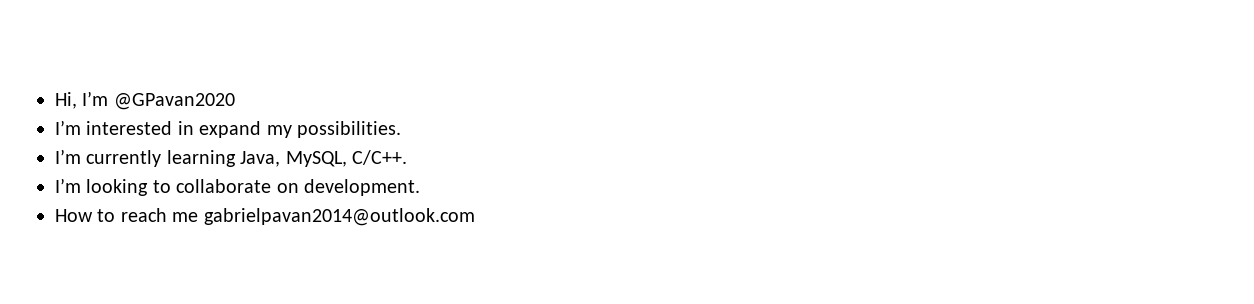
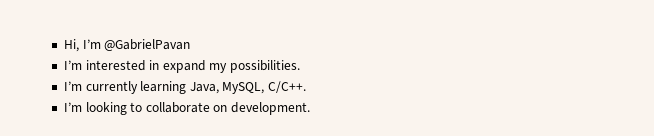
- Hi, I’m @GPavan2020
+ Hi, I’m @GabrielPavan
- How to reach me gabrielpavan2014@outlook.com

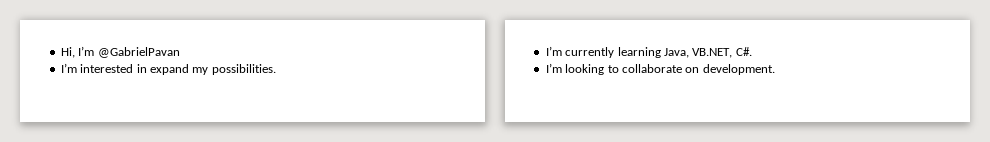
- I’m currently learning Java, MySQL, C/C++.
+ I’m currently learning Java, VB.NET, C#.

